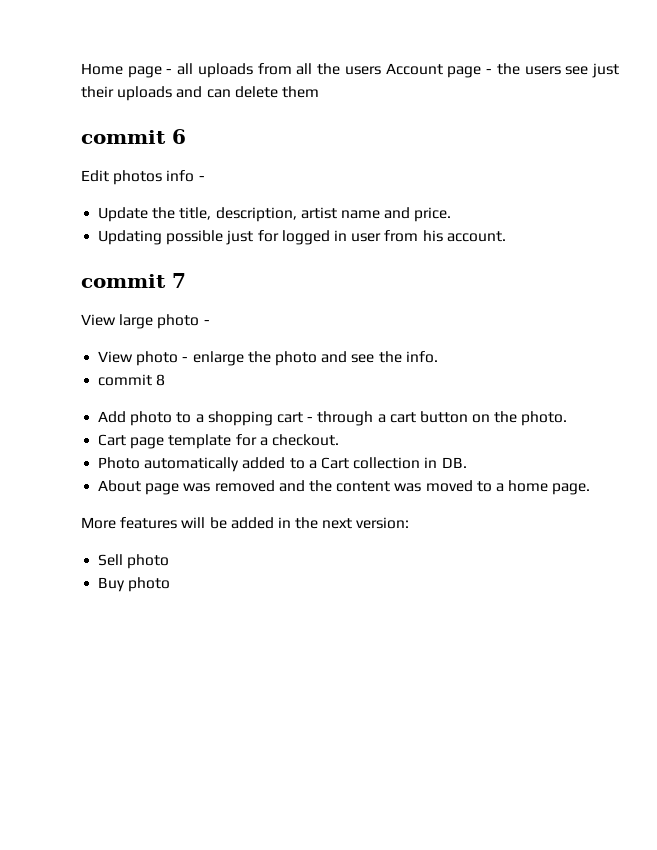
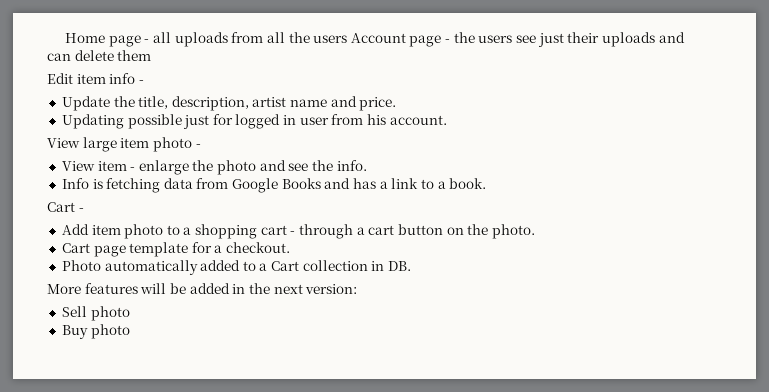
- commit 6
- Edit photos info -
+ Edit item info -
- commit 7
- View large photo -
+ View large item photo -
- View photo - enlarge the photo and see the info.
+ View item - enlarge the photo and see the info.
- commit 8
+ Info is fetching data from Google Books and has a link to a book.
+ Cart -
- Add photo to a shopping cart - through a cart button on the photo.
+ Add item photo to a shopping cart - through a cart button on the photo.
- About page was removed and the content was moved to a home page.

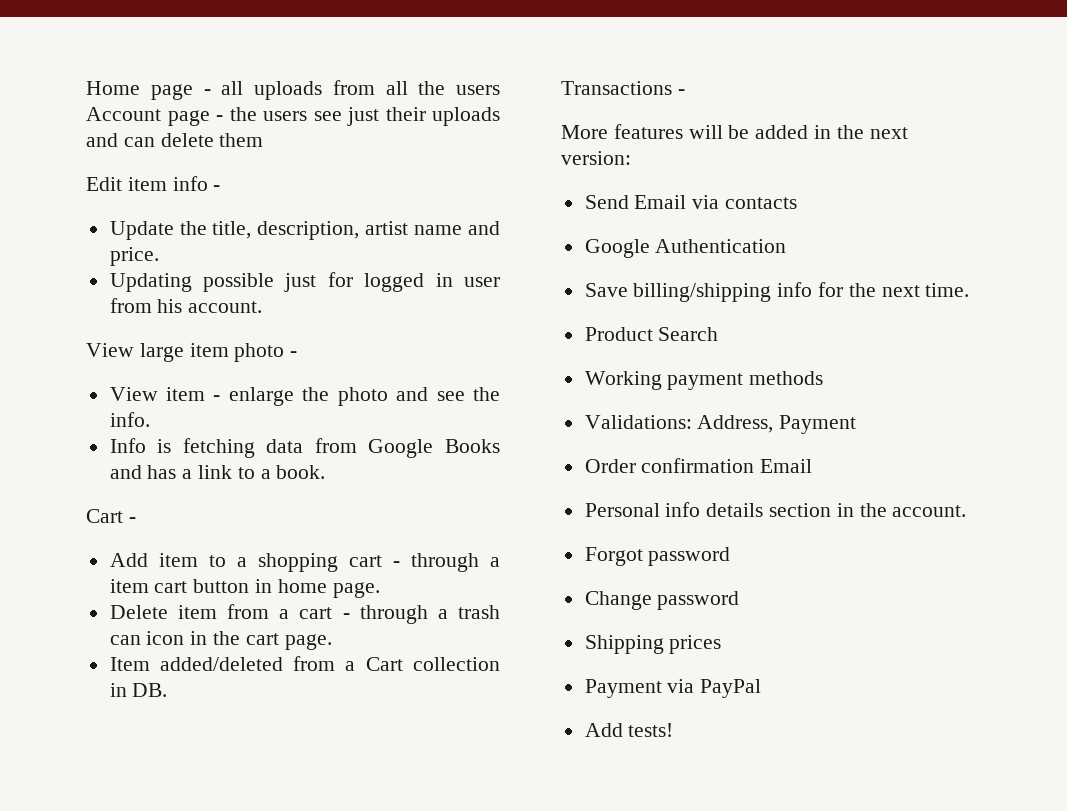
- Add item photo to a shopping cart - through a cart button on the photo.
- Cart page template for a checkout.
- Photo automatically added to a Cart collection in DB.
+ Add item to a shopping cart - through a item cart button in home page.
+ Delete item from a cart - through a trash can icon in the cart page.
+ Item added/deleted from a Cart collection in DB.
+ Transactions -
- Sell photo
- Buy photo
+ Send Email via contacts
+ Google Authentication
+ Save billing/shipping info for the next time.
+ Product Search
+ Working payment methods
+ Validations: Address, Payment
+ Order confirmation Email
+ Personal info details section in the account.
+ Forgot password
+ Change password
+ Shipping prices
+ Payment via PayPal
+ Add tests!

